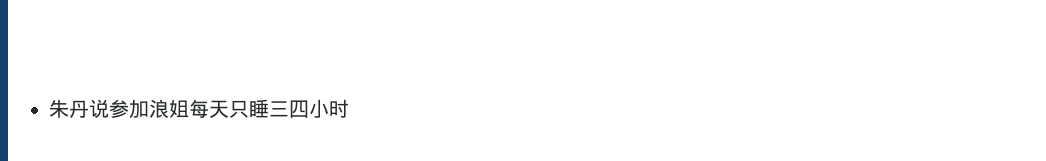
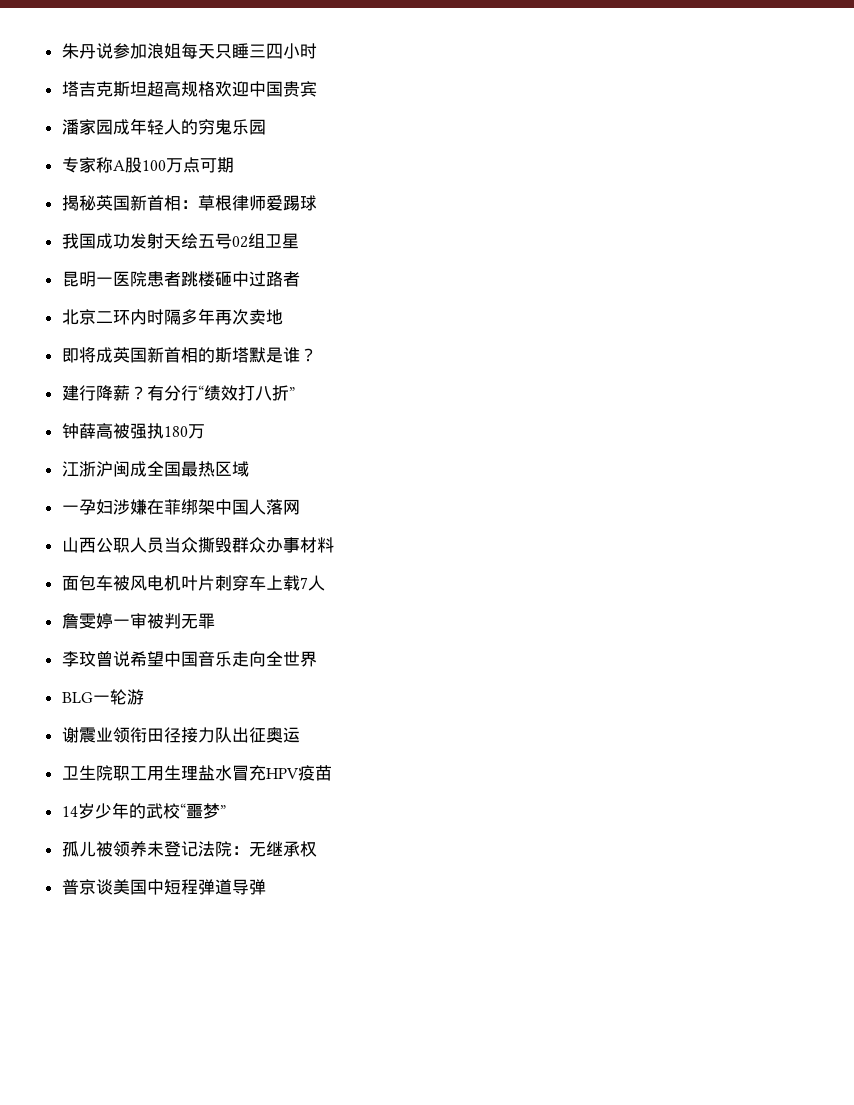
+ 塔吉克斯坦超高规格欢迎中国贵宾
+ 潘家园成年轻人的穷鬼乐园
+ 专家称A股100万点可期
+ 揭秘英国新首相：草根律师爱踢球
+ 我国成功发射天绘五号02组卫星
+ 昆明一医院患者跳楼砸中过路者
+ 北京二环内时隔多年再次卖地
+ 即将成英国新首相的斯塔默是谁？
+ 建行降薪？有分行“绩效打八折”
+ 钟薛高被强执180万
+ 江浙沪闽成全国最热区域
+ 一孕妇涉嫌在菲绑架中国人落网
+ 山西公职人员当众撕毁群众办事材料
+ 面包车被风电机叶片刺穿车上载7人
+ 詹雯婷一审被判无罪
+ 李玟曾说希望中国音乐走向全世界
+ BLG一轮游
+ 谢震业领衔田径接力队出征奥运
+ 卫生院职工用生理盐水冒充HPV疫苗
+ 14岁少年的武校“噩梦”
+ 孤儿被领养未登记法院：无继承权
+ 普京谈美国中短程弹道导弹

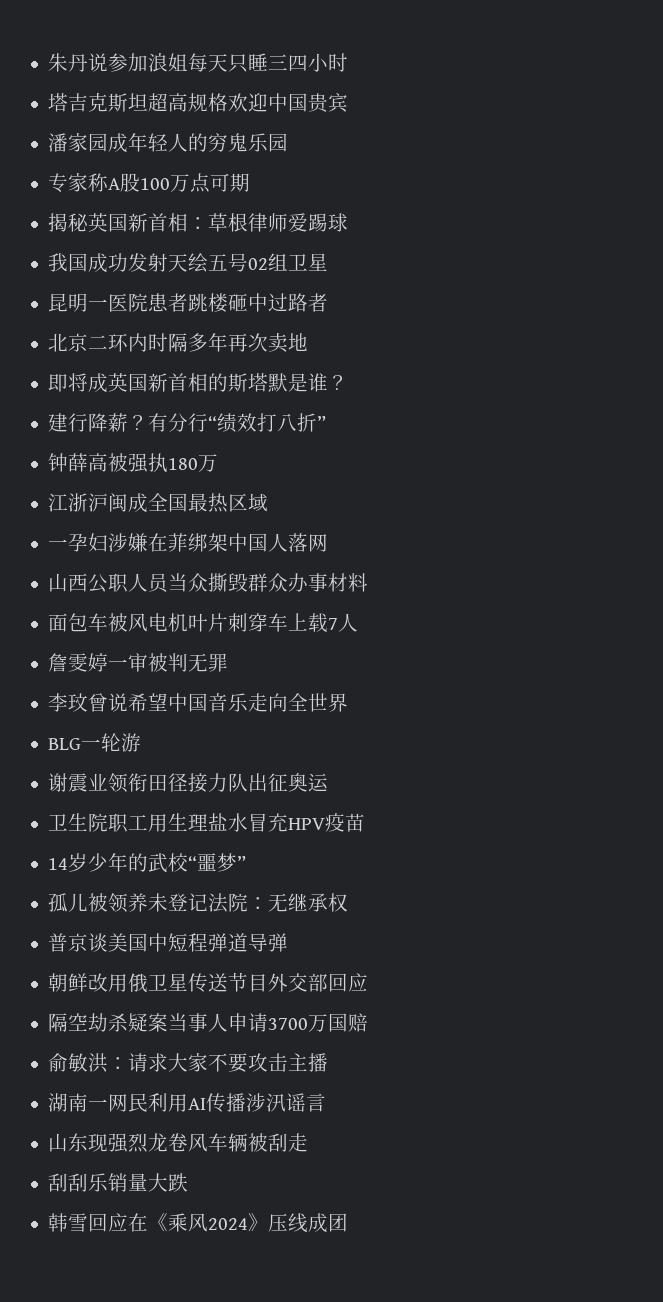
+ 朝鲜改用俄卫星传送节目外交部回应
+ 隔空劫杀疑案当事人申请3700万国赔
+ 俞敏洪：请求大家不要攻击主播
+ 湖南一网民利用AI传播涉汛谣言
+ 山东现强烈龙卷风车辆被刮走
+ 刮刮乐销量大跌
+ 韩雪回应在《乘风2024》压线成团

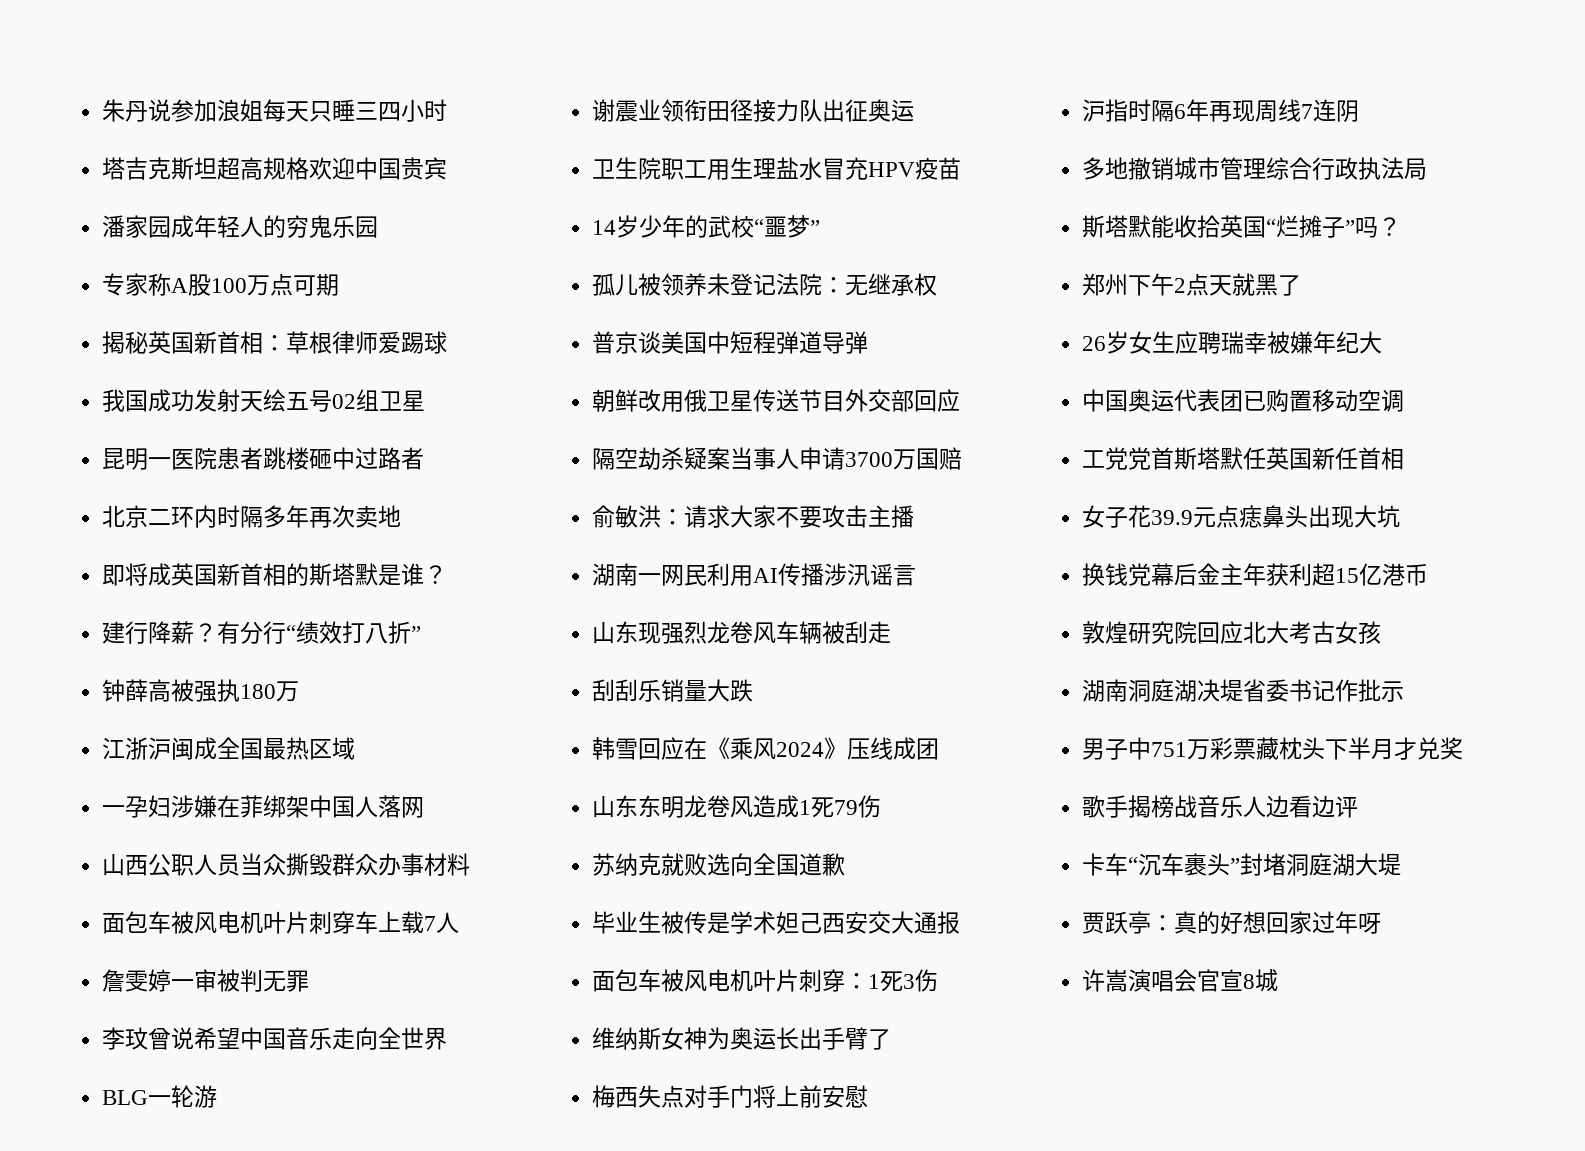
+ 山东东明龙卷风造成1死79伤
+ 苏纳克就败选向全国道歉
+ 毕业生被传是学术妲己西安交大通报
+ 面包车被风电机叶片刺穿：1死3伤
+ 维纳斯女神为奥运长出手臂了
+ 梅西失点对手门将上前安慰
+ 沪指时隔6年再现周线7连阴
+ 多地撤销城市管理综合行政执法局
+ 斯塔默能收拾英国“烂摊子”吗？
+ 郑州下午2点天就黑了
+ 26岁女生应聘瑞幸被嫌年纪大
+ 中国奥运代表团已购置移动空调
+ 工党党首斯塔默任英国新任首相
+ 女子花39.9元点痣鼻头出现大坑
+ 换钱党幕后金主年获利超15亿港币
+ 敦煌研究院回应北大考古女孩
+ 湖南洞庭湖决堤省委书记作批示
+ 男子中751万彩票藏枕头下半月才兑奖
+ 歌手揭榜战音乐人边看边评
+ 卡车“沉车裹头”封堵洞庭湖大堤
+ 贾跃亭：真的好想回家过年呀
+ 许嵩演唱会官宣8城

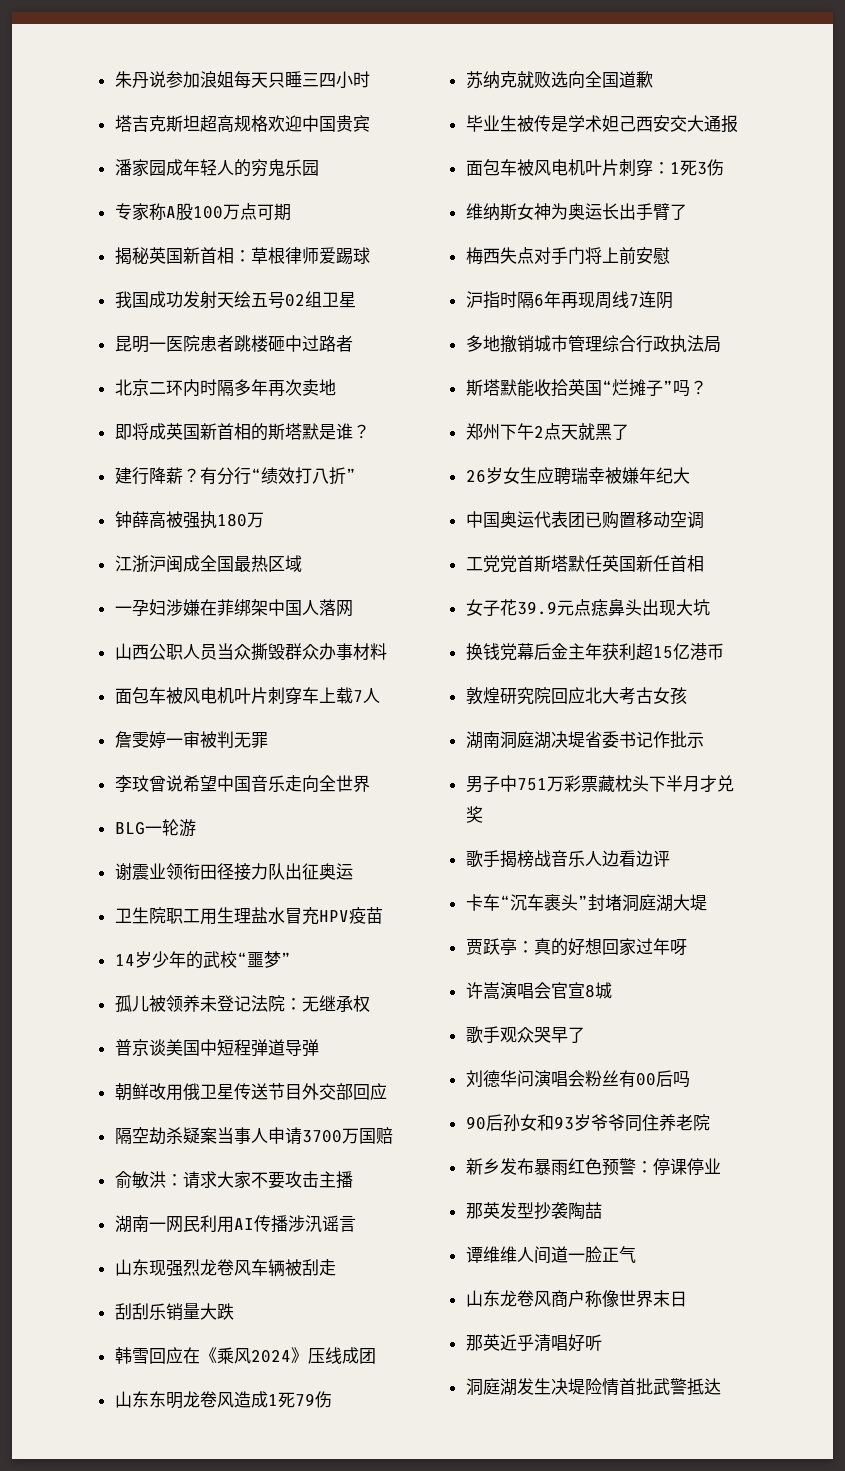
+ 歌手观众哭早了
+ 刘德华问演唱会粉丝有00后吗
+ 90后孙女和93岁爷爷同住养老院
+ 新乡发布暴雨红色预警：停课停业
+ 那英发型抄袭陶喆
+ 谭维维人间道一脸正气
+ 山东龙卷风商户称像世界末日
+ 那英近乎清唱好听
+ 洞庭湖发生决堤险情首批武警抵达

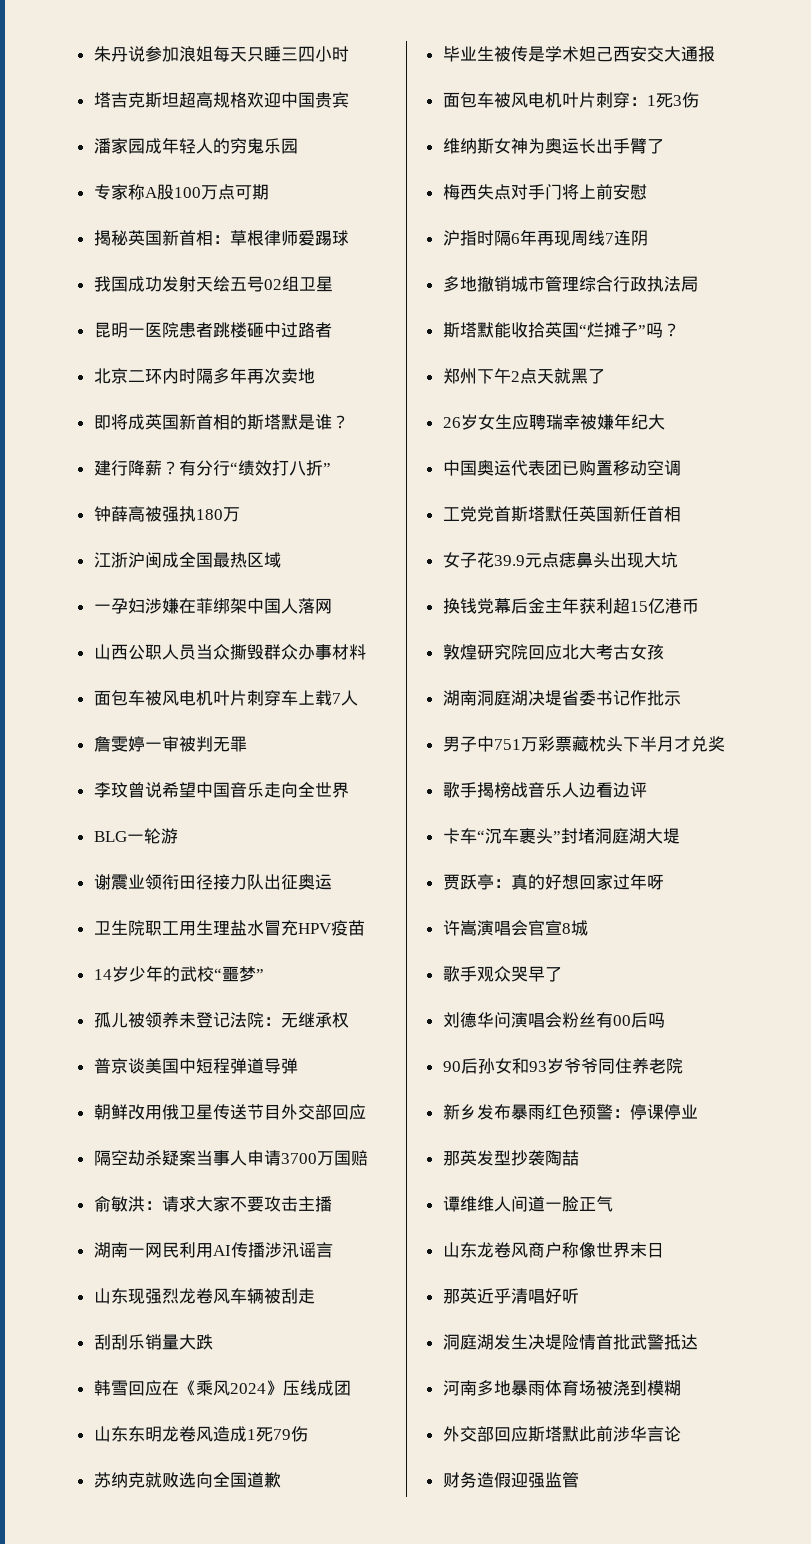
+ 河南多地暴雨体育场被浇到模糊
+ 外交部回应斯塔默此前涉华言论
+ 财务造假迎强监管

